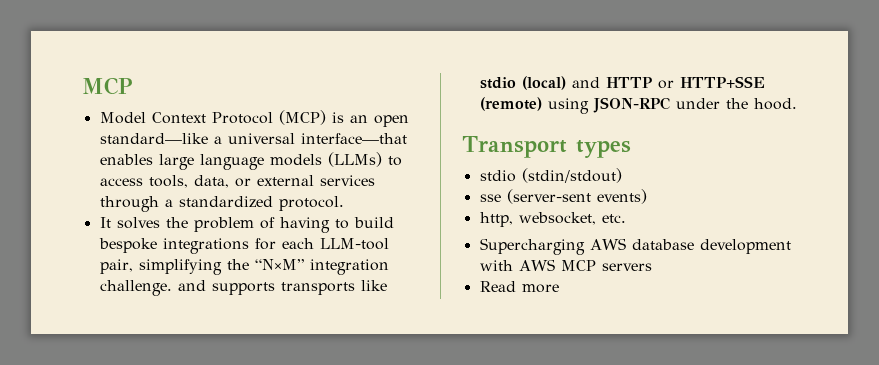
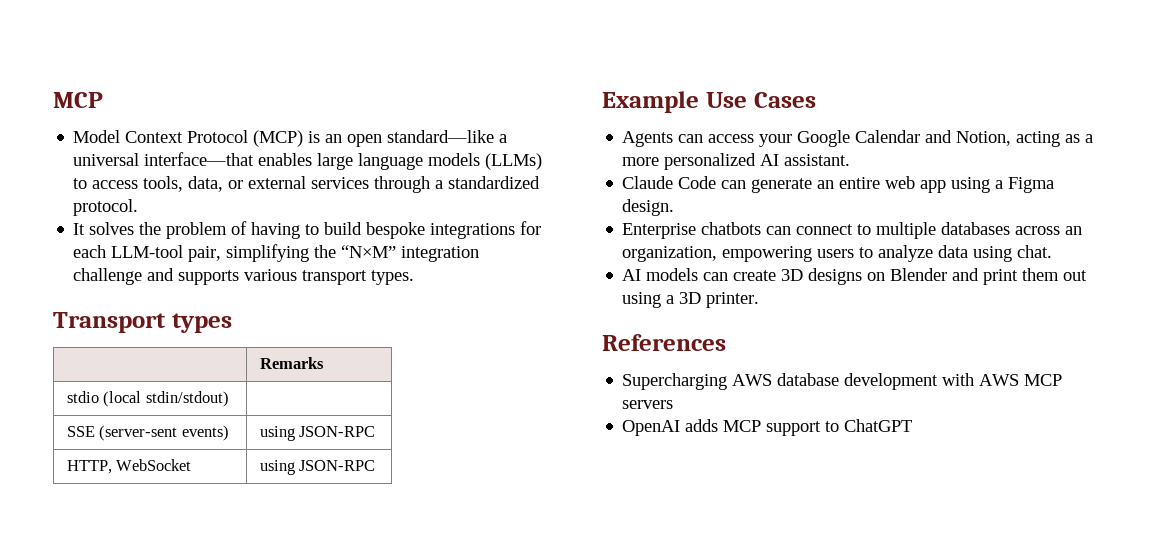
- It solves the problem of having to build bespoke integrations for each LLM-tool pair, simplifying the “N×M” integration challenge. and supports transports like stdio (local) and HTTP or HTTP+SSE (remote) using JSON-RPC under the hood.
+ It solves the problem of having to build bespoke integrations for each LLM-tool pair, simplifying the “N×M” integration challenge and supports various transport types.
  Transport types
- stdio (stdin/stdout)
- sse (server-sent events)
- http, websocket, etc.
+ | Remarks
+ stdio (local stdin/stdout) |
+ SSE (server-sent events) | using JSON-RPC
+ HTTP, WebSocket | using JSON-RPC
+ Example Use Cases
+ Agents can access your Google Calendar and Notion, acting as a more personalized AI assistant.
+ Claude Code can generate an entire web app using a Figma design.
+ Enterprise chatbots can connect to multiple databases across an organization, empowering users to analyze data using chat.
+ AI models can create 3D designs on Blender and print them out using a 3D printer.
+ References
- Read more
+ OpenAI adds MCP support to ChatGPT

